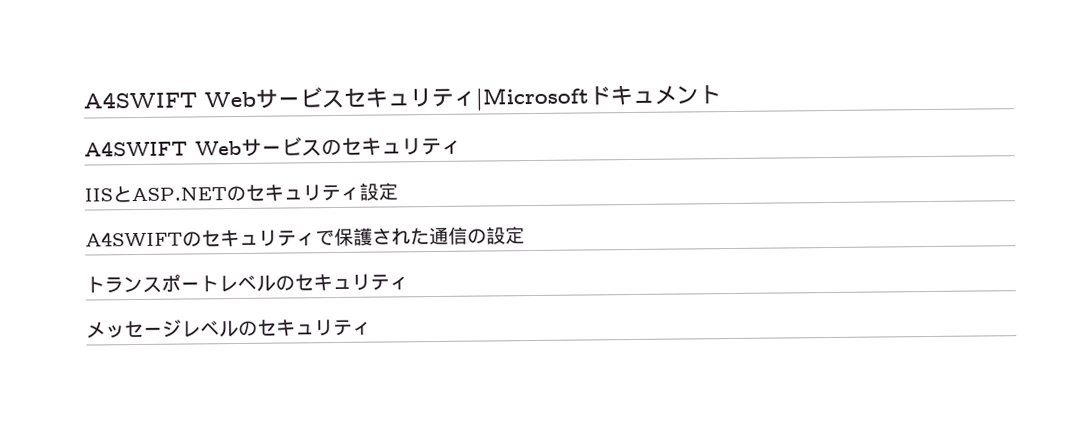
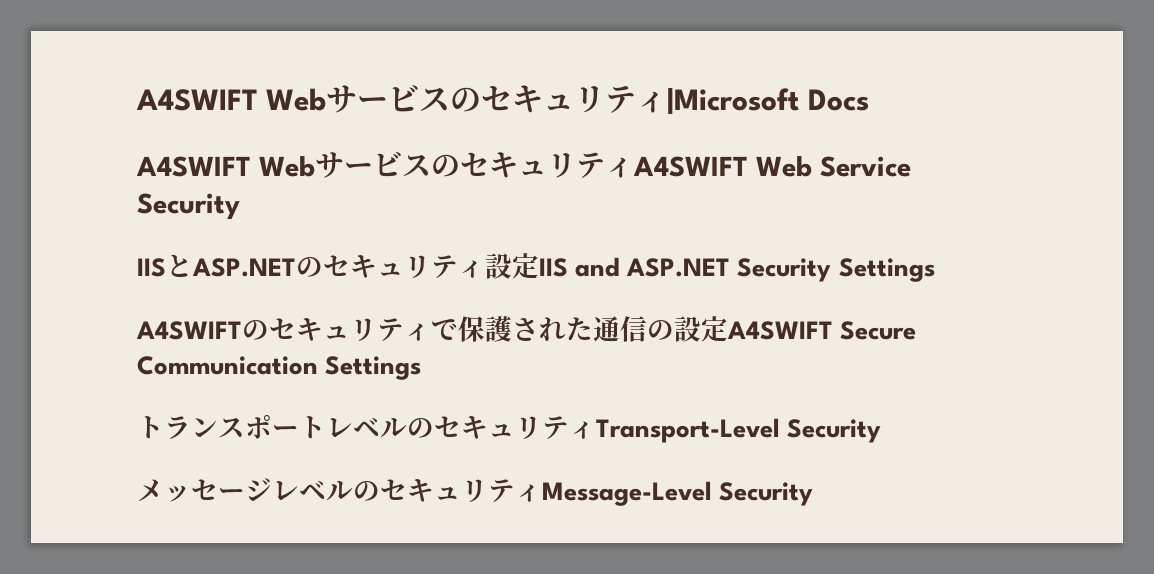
- A4SWIFT Webサービスセキュリティ|Microsoftドキュメント
- A4SWIFT Webサービスのセキュリティ
+ A4SWIFT Webサービスのセキュリティ|Microsoft Docs
+ A4SWIFT WebサービスのセキュリティA4SWIFT Web Service Security
- IISとASP.NETのセキュリティ設定
+ IISとASP.NETのセキュリティ設定IIS and ASP.NET Security Settings
- A4SWIFTのセキュリティで保護された通信の設定
+ A4SWIFTのセキュリティで保護された通信の設定A4SWIFT Secure Communication Settings
- トランスポートレベルのセキュリティ
+ トランスポートレベルのセキュリティTransport-Level Security
- メッセージレベルのセキュリティ
+ メッセージレベルのセキュリティMessage-Level Security

